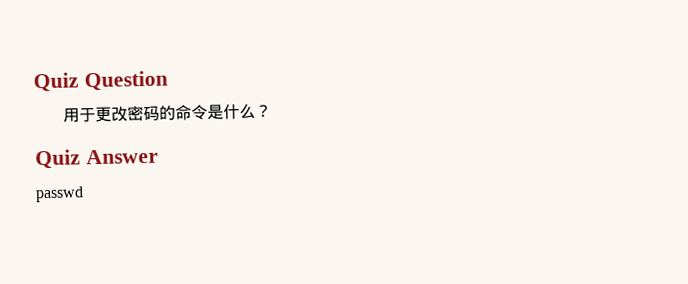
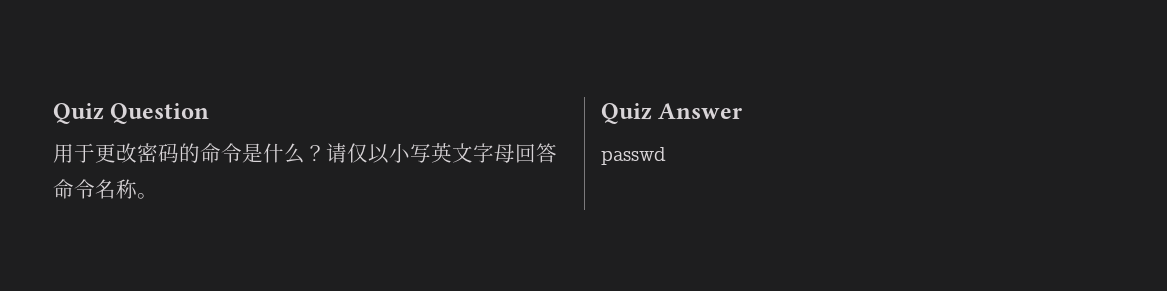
+ 请仅以小写英文字母回答命令名称。

